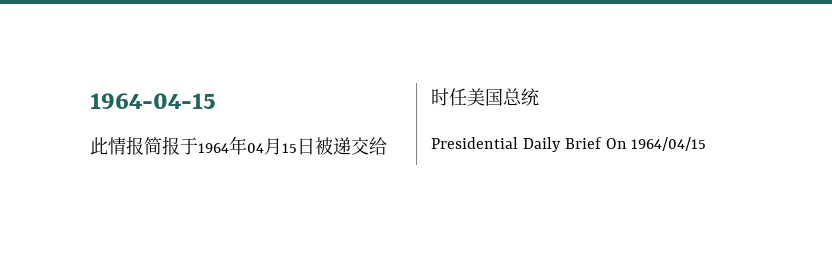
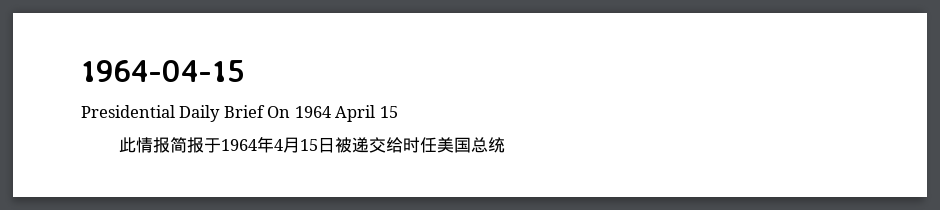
+ Presidential Daily Brief On 1964 April 15
- 此情报简报于1964年04月15日被递交给时任美国总统
+ 此情报简报于1964年4月15日被递交给时任美国总统
- Presidential Daily Brief On 1964/04/15

